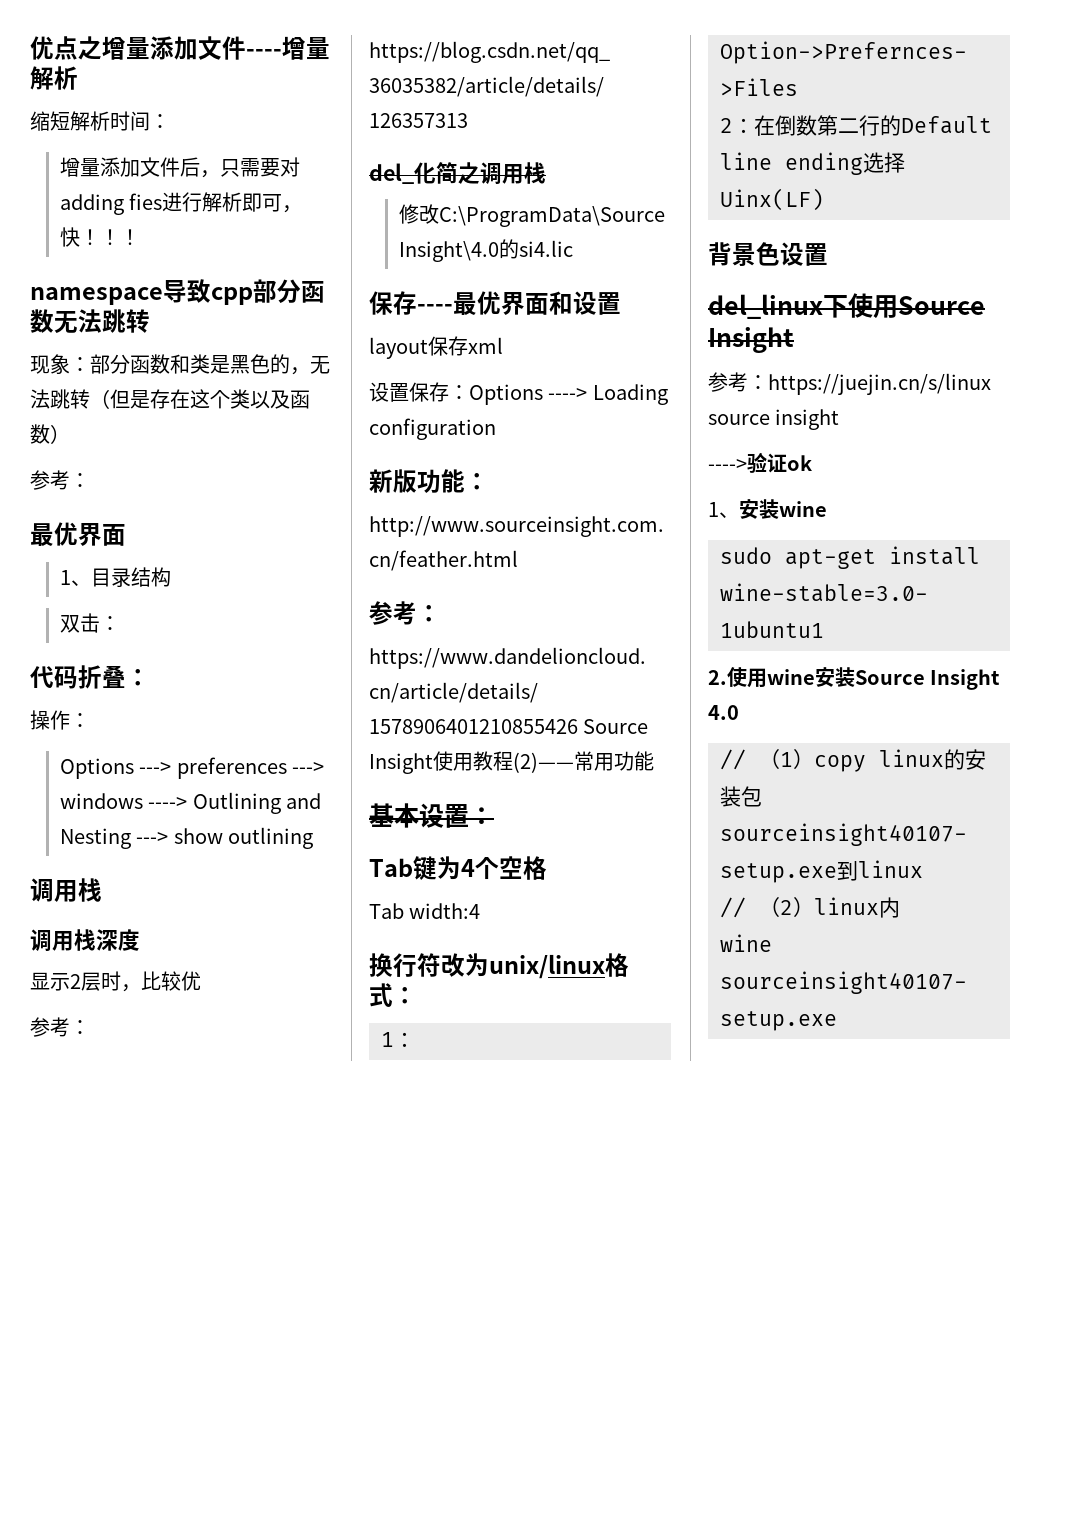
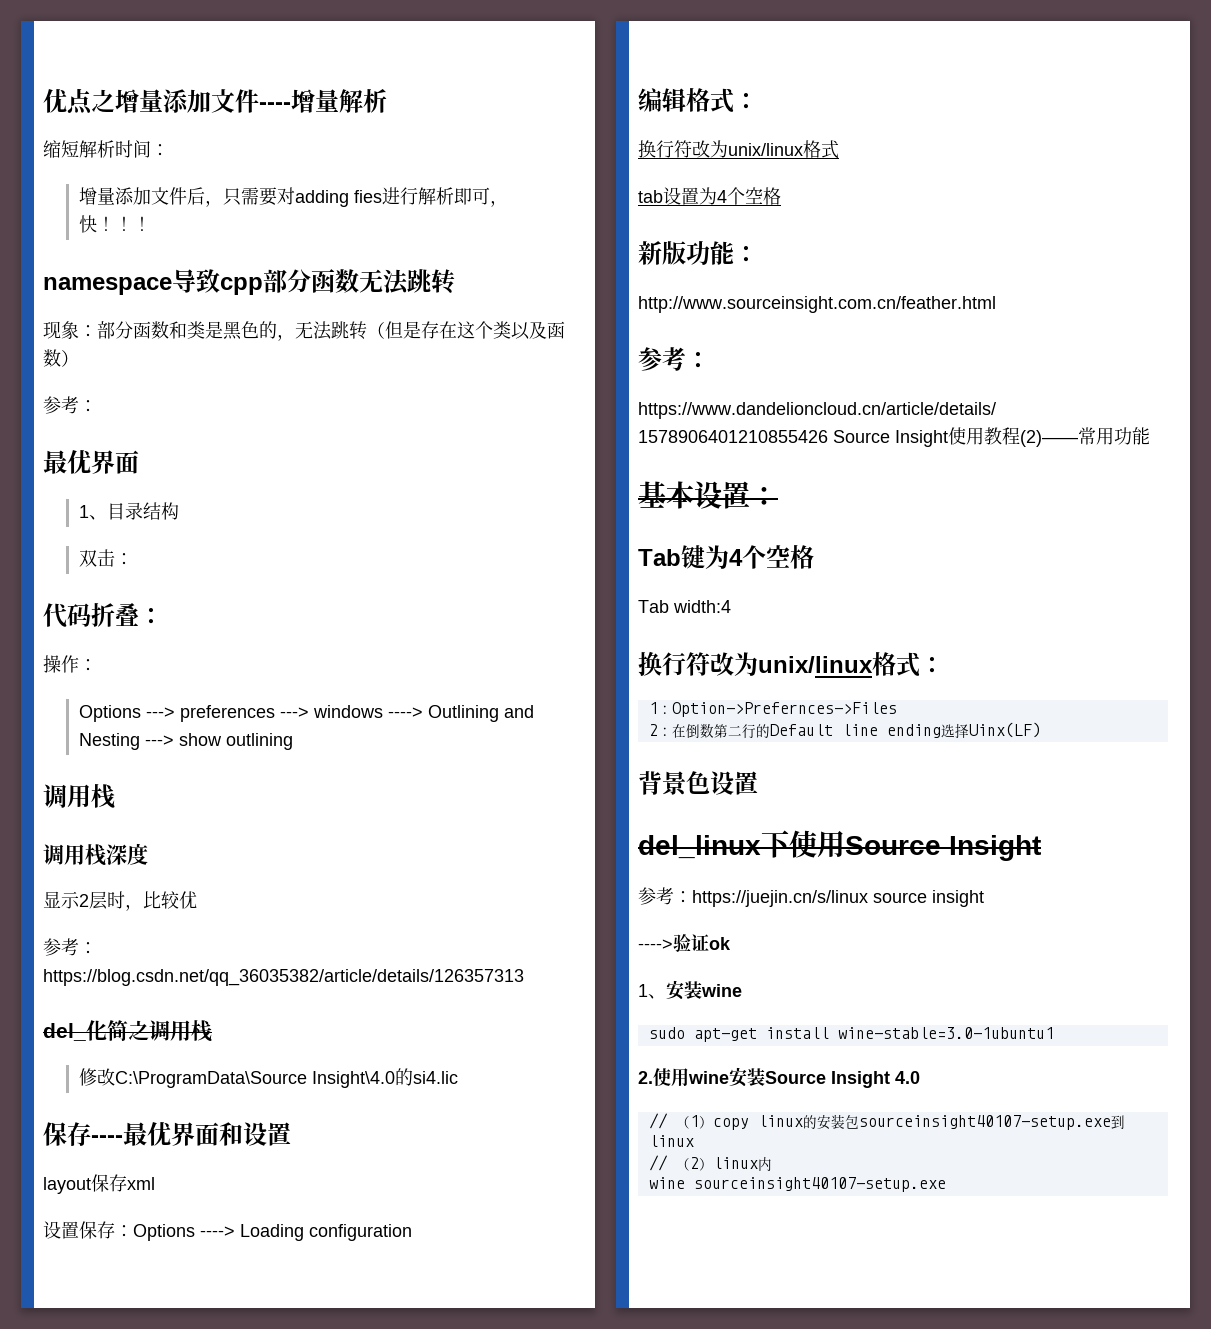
+ 编辑格式：
+ 换行符改为unix/linux格式
+ tab设置为4个空格

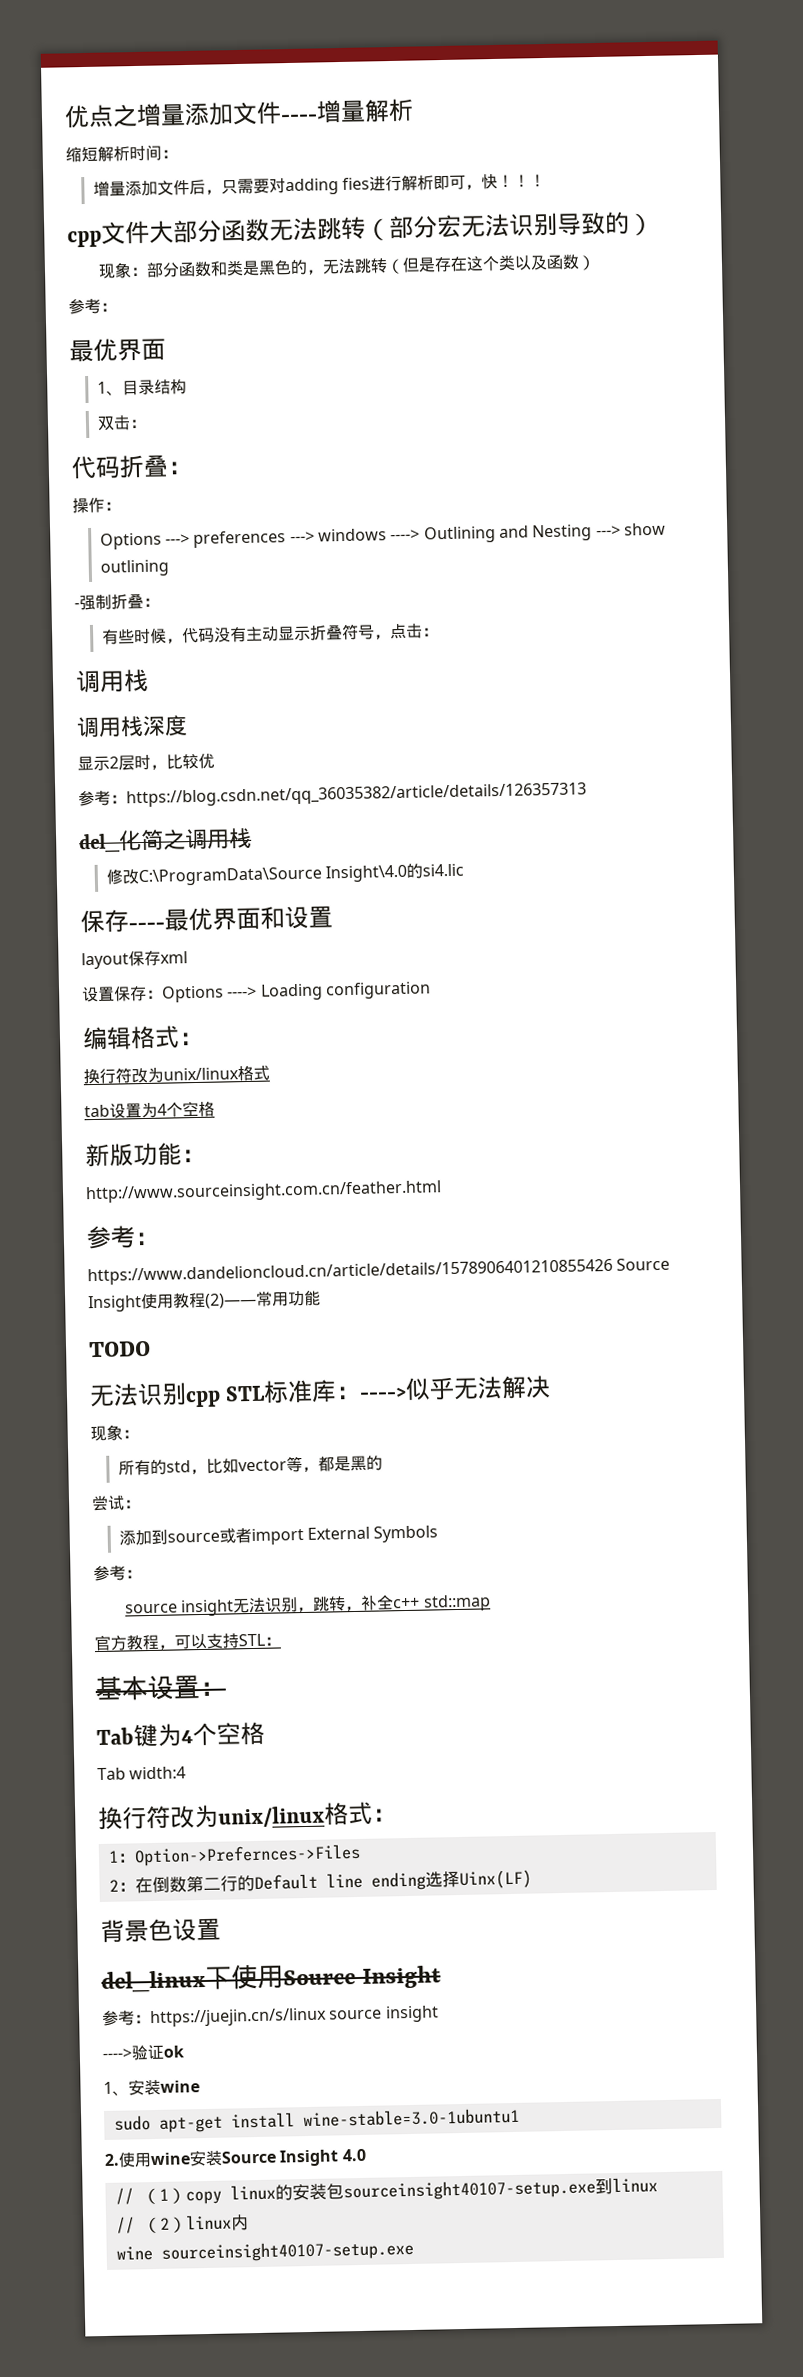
- namespace导致cpp部分函数无法跳转
+ cpp文件大部分函数无法跳转（部分宏无法识别导致的）
+ -强制折叠：
+ 有些时候，代码没有主动显示折叠符号，点击：
+ TODO
+ 无法识别cpp STL标准库：---->似乎无法解决
+ 现象：
+ 所有的std，比如vector等，都是黑的
+ 尝试：
+ 添加到source或者import External Symbols
+ 参考：
+ source insight无法识别，跳转，补全c++ std::map
+ 官方教程，可以支持STL：

